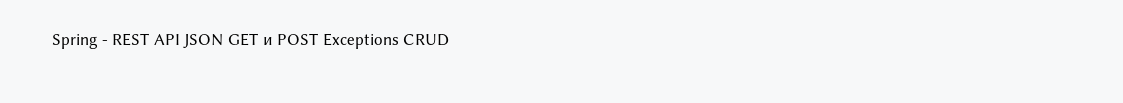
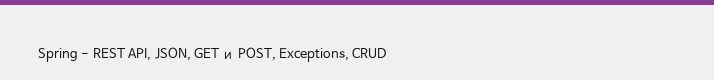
- Spring - REST API JSON GET и POST Exceptions CRUD
+ Spring - REST API, JSON, GET и POST, Exceptions, CRUD

